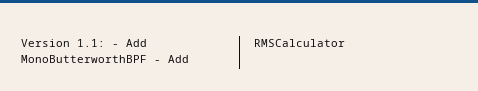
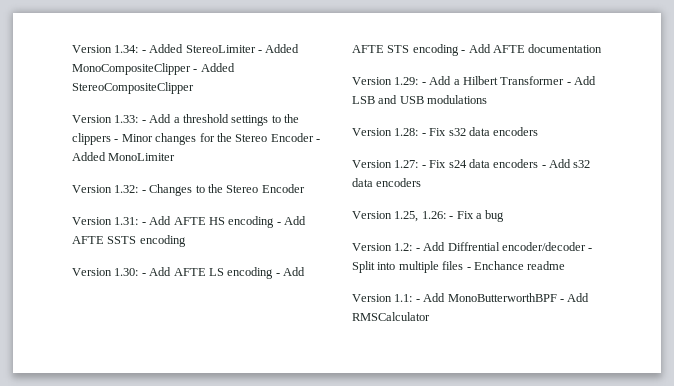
+ Version 1.34: - Added StereoLimiter - Added MonoCompositeClipper - Added StereoCompositeClipper
+ Version 1.33: - Add a threshold settings to the clippers - Minor changes for the Stereo Encoder - Added MonoLimiter
+ Version 1.32: - Changes to the Stereo Encoder
+ Version 1.31: - Add AFTE HS encoding - Add AFTE SSTS encoding
+ Version 1.30: - Add AFTE LS encoding - Add AFTE STS encoding - Add AFTE documentation
+ Version 1.29: - Add a Hilbert Transformer - Add LSB and USB modulations
+ Version 1.28: - Fix s32 data encoders
+ Version 1.27: - Fix s24 data encoders - Add s32 data encoders
+ Version 1.25, 1.26: - Fix a bug
+ Version 1.2: - Add Diffrential encoder/decoder - Split into multiple files - Enchance readme

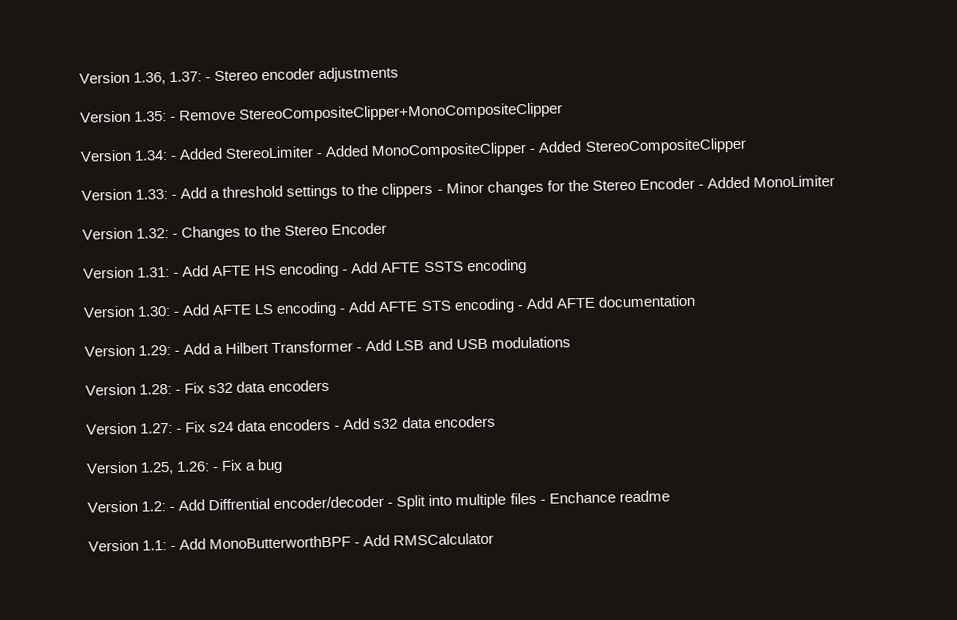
+ Version 1.36, 1.37: - Stereo encoder adjustments
+ Version 1.35: - Remove StereoCompositeClipper+MonoCompositeClipper

